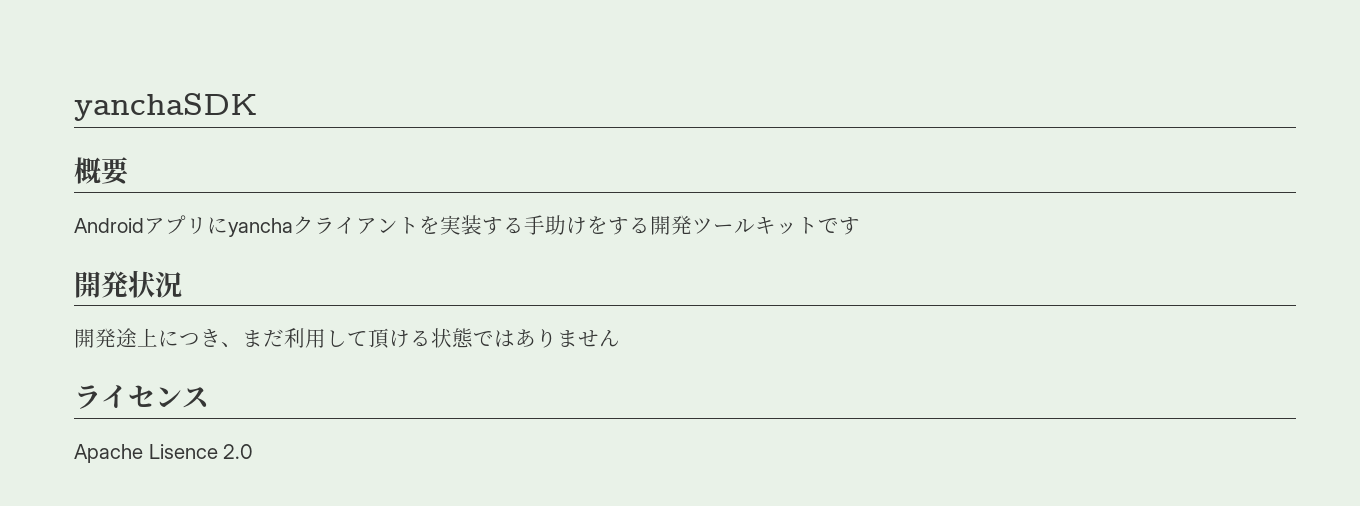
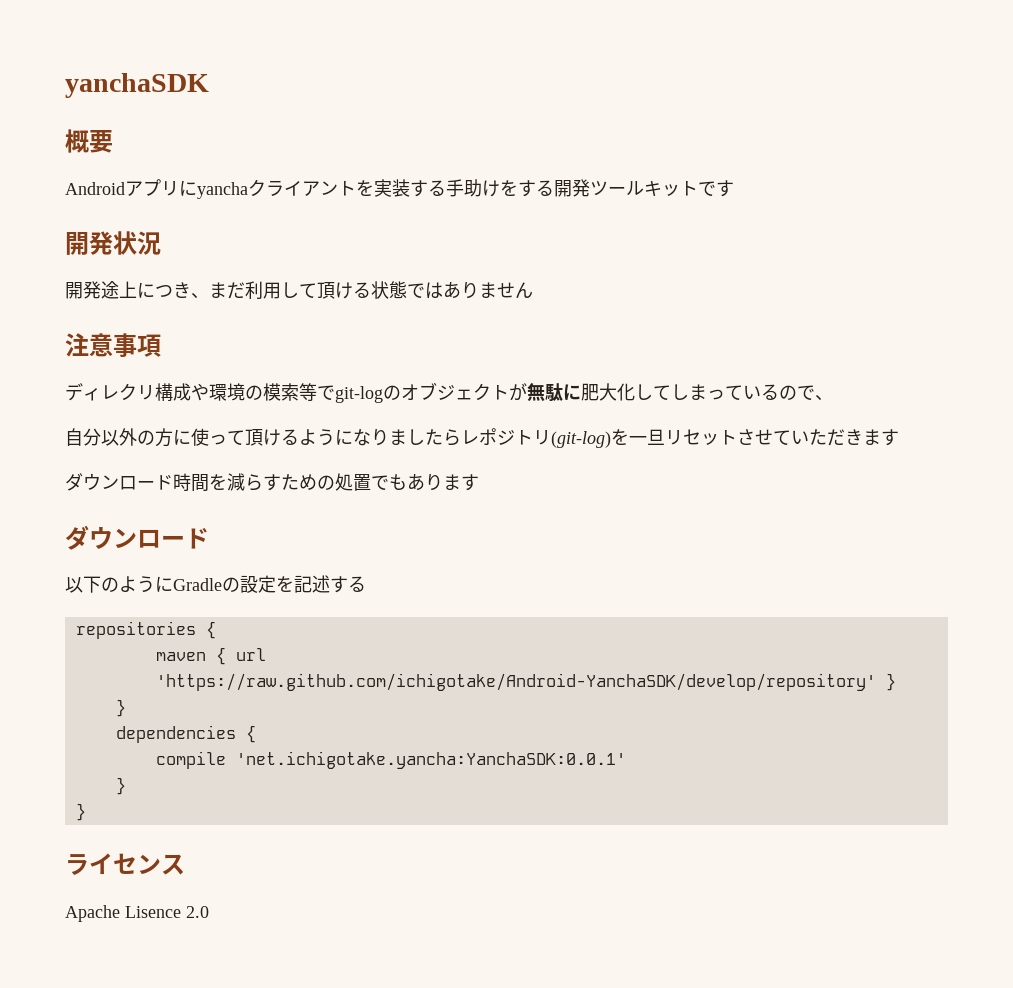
+ 注意事項
+ ディレクリ構成や環境の模索等でgit-logのオブジェクトが無駄に肥大化してしまっているので、
+ 自分以外の方に使って頂けるようになりましたらレポジトリ(git-log)を一旦リセットさせていただきます
+ ダウンロード時間を減らすための処置でもあります
+ ダウンロード
+ 以下のようにGradleの設定を記述する
+ repositories {
+ maven { url 'https://raw.github.com/ichigotake/Android-YanchaSDK/develop/repository' }
+ }
+ dependencies {
+ compile 'net.ichigotake.yancha:YanchaSDK:0.0.1'
+ }
+ }

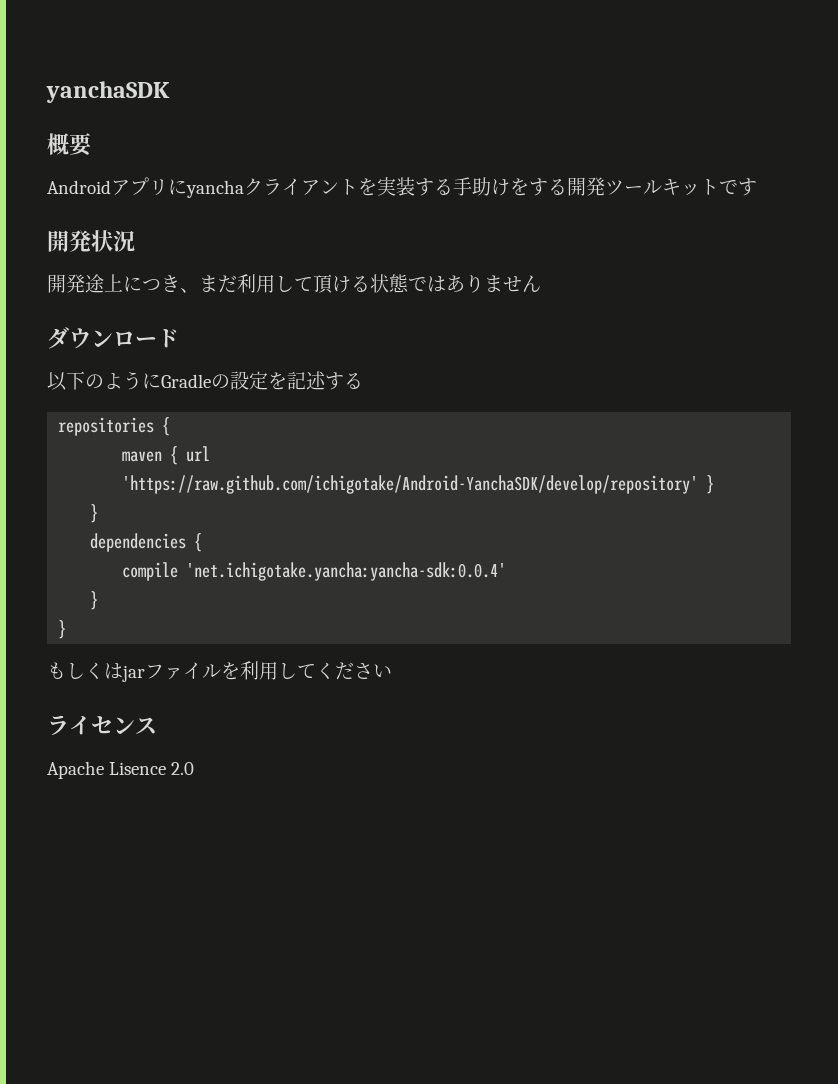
- 注意事項
- ディレクリ構成や環境の模索等でgit-logのオブジェクトが無駄に肥大化してしまっているので、
- 自分以外の方に使って頂けるようになりましたらレポジトリ(git-log)を一旦リセットさせていただきます
- ダウンロード時間を減らすための処置でもあります
- compile 'net.ichigotake.yancha:YanchaSDK:0.0.1'
+ compile 'net.ichigotake.yancha:yancha-sdk:0.0.4'
  }
  }
+ もしくはjarファイルを利用してください

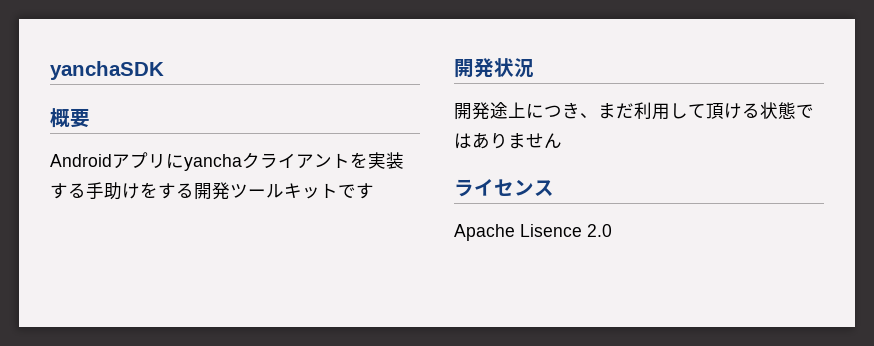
- ダウンロード
- 以下のようにGradleの設定を記述する
- repositories {
- maven { url 'https://raw.github.com/ichigotake/Android-YanchaSDK/develop/repository' }
- }
- dependencies {
- compile 'net.ichigotake.yancha:yancha-sdk:0.0.4'
- }
- }
- もしくはjarファイルを利用してください

